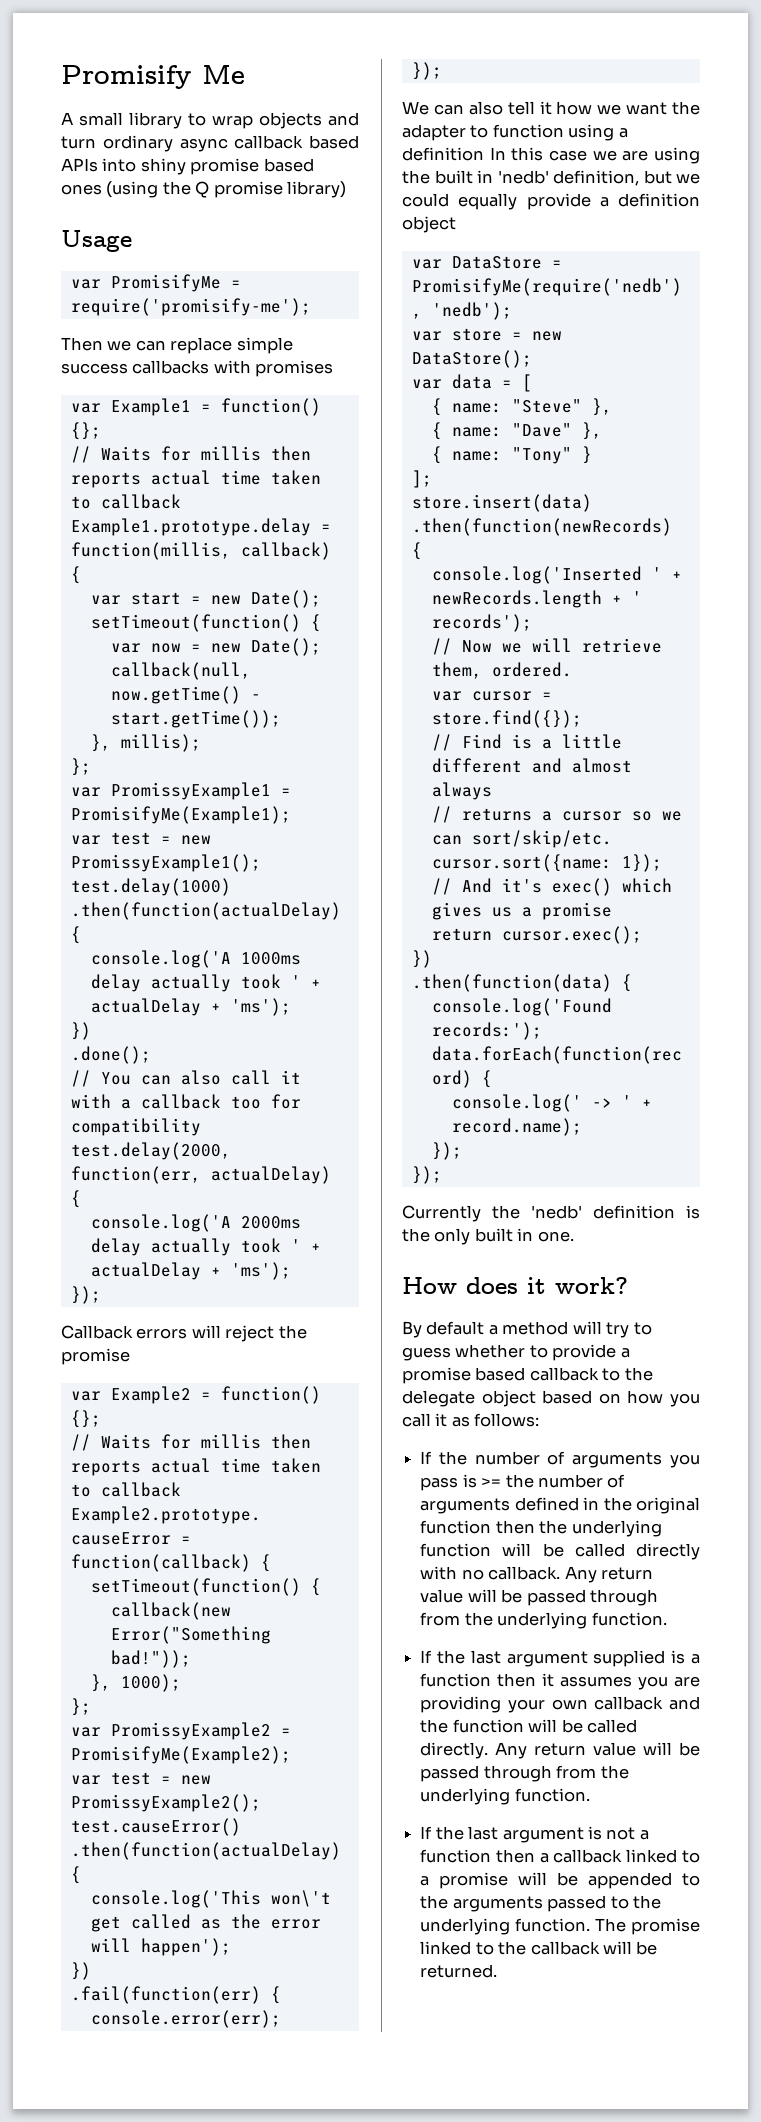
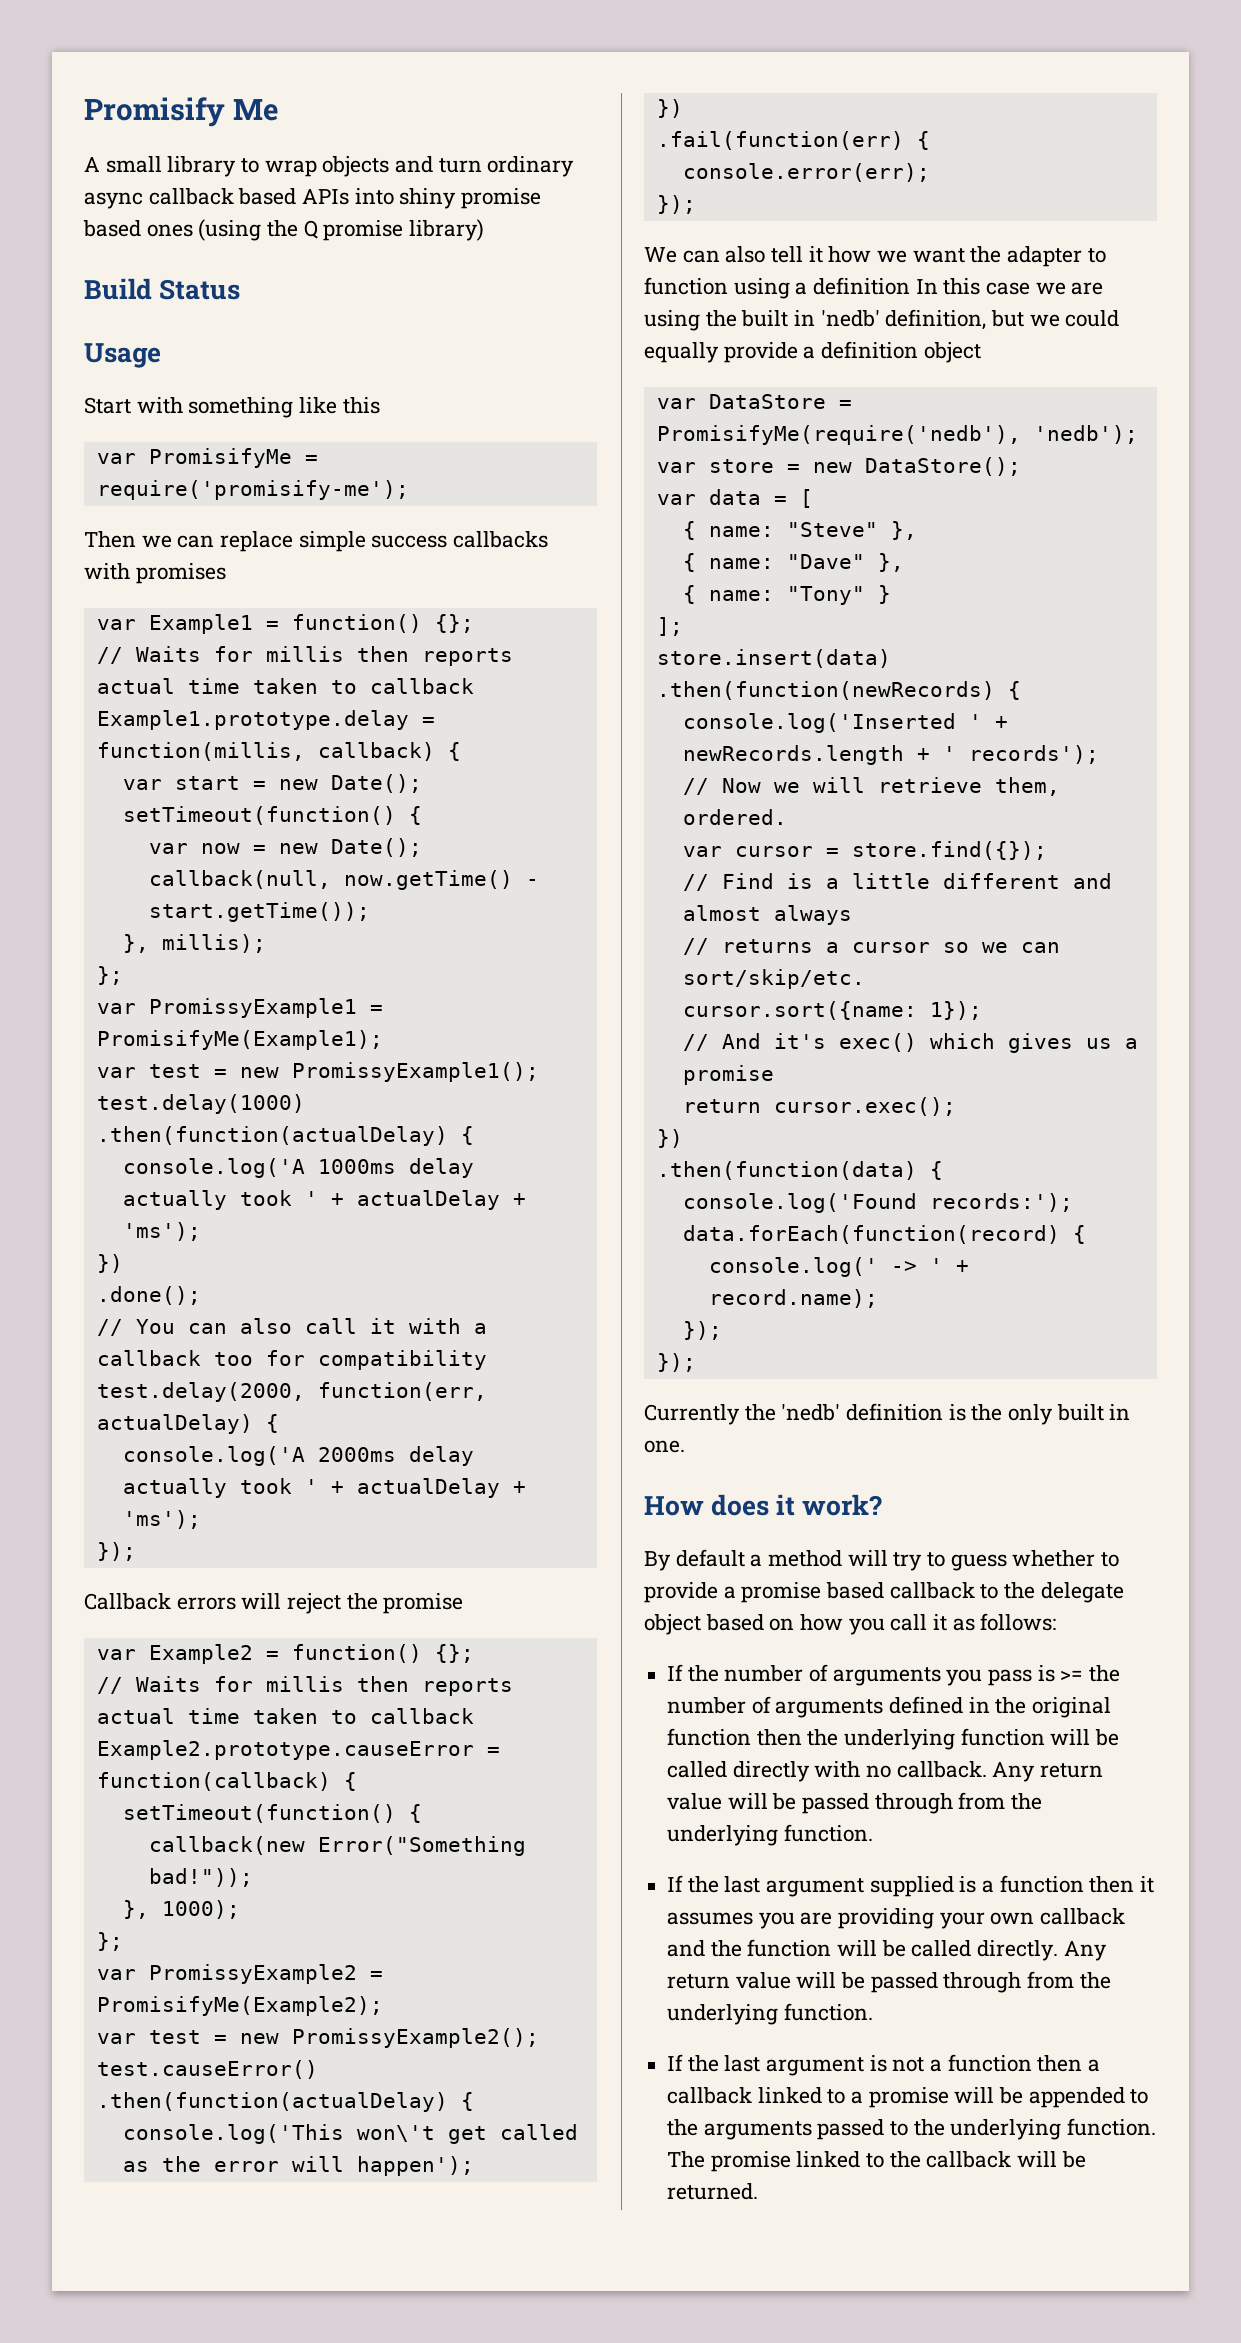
+ Build Status
+ Start with something like this

